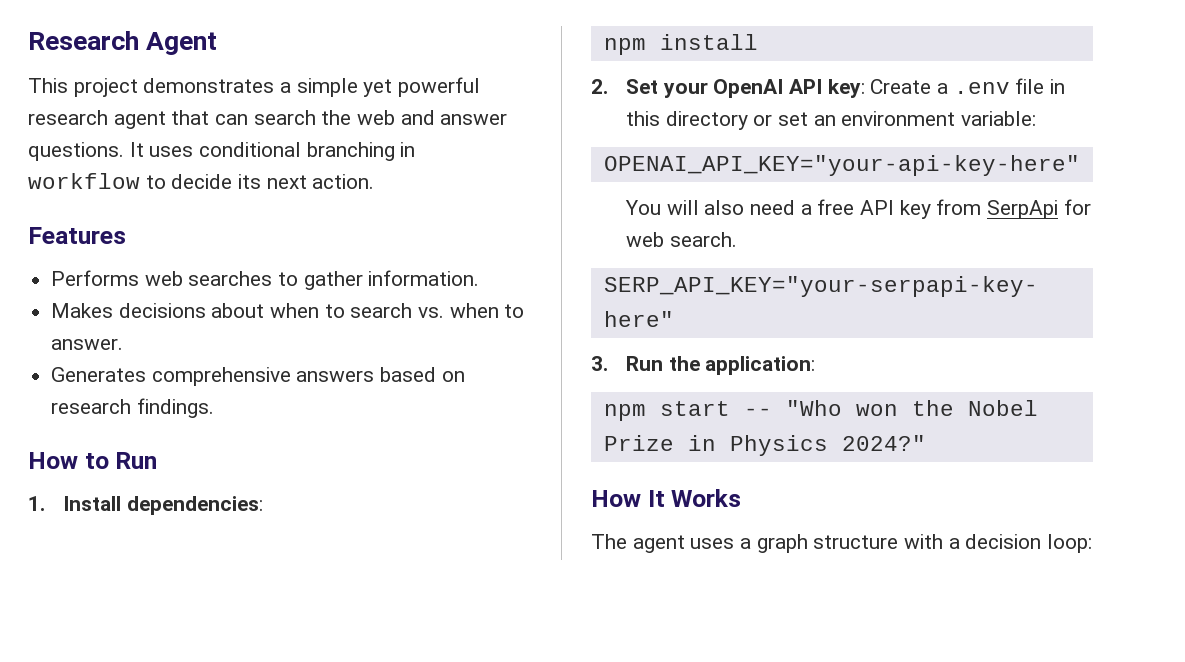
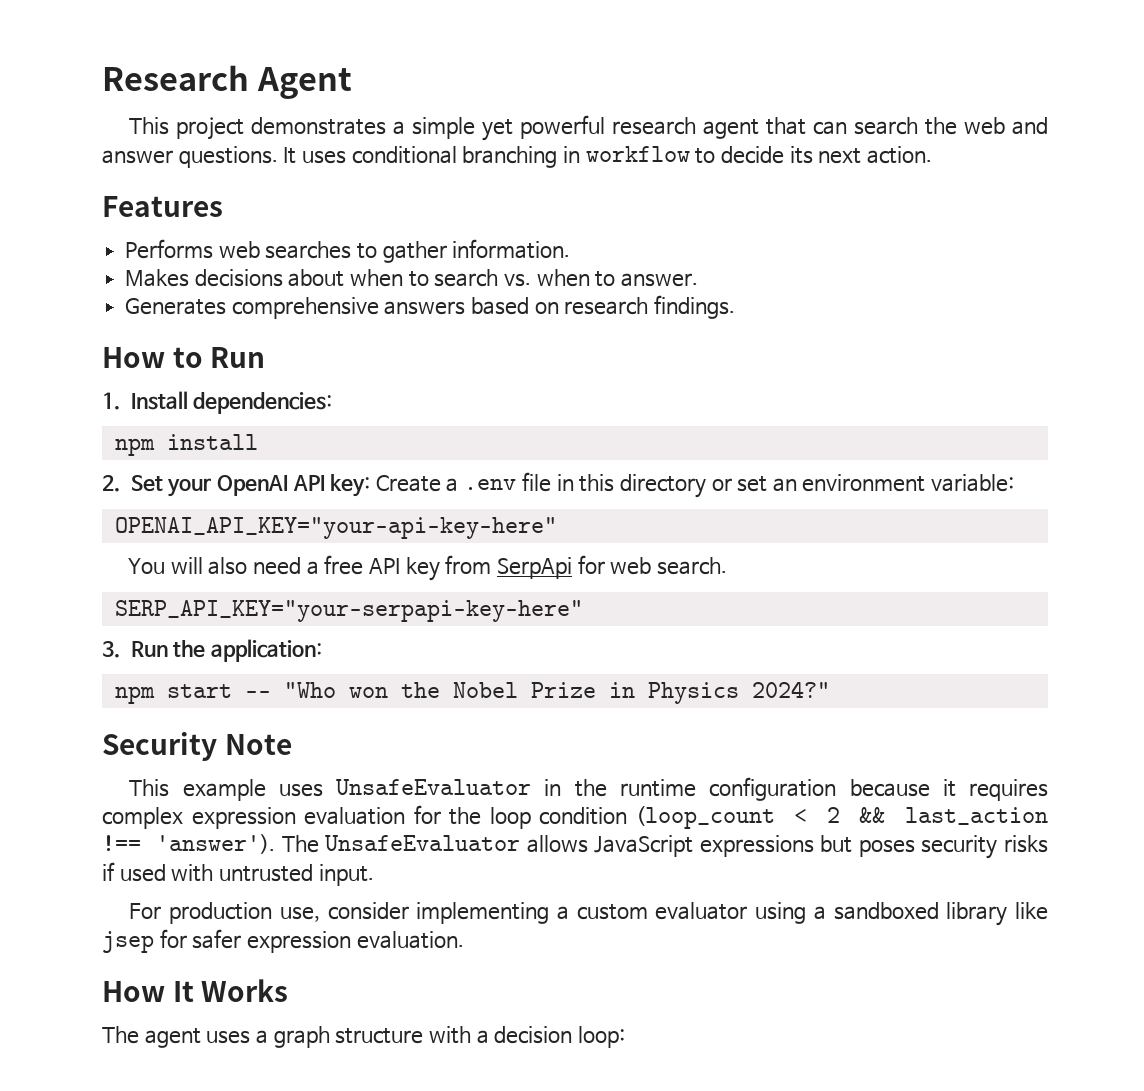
+ Security Note
+ This example uses UnsafeEvaluator in the runtime configuration because it requires complex expression evaluation for the loop condition (loop_count < 2 && last_action !== 'answer'). The UnsafeEvaluator allows JavaScript expressions but poses security risks if used with untrusted input.
+ For production use, consider implementing a custom evaluator using a sandboxed library like jsep for safer expression evaluation.

